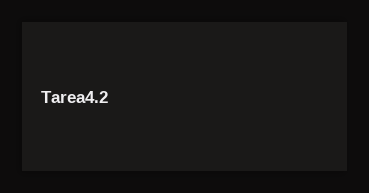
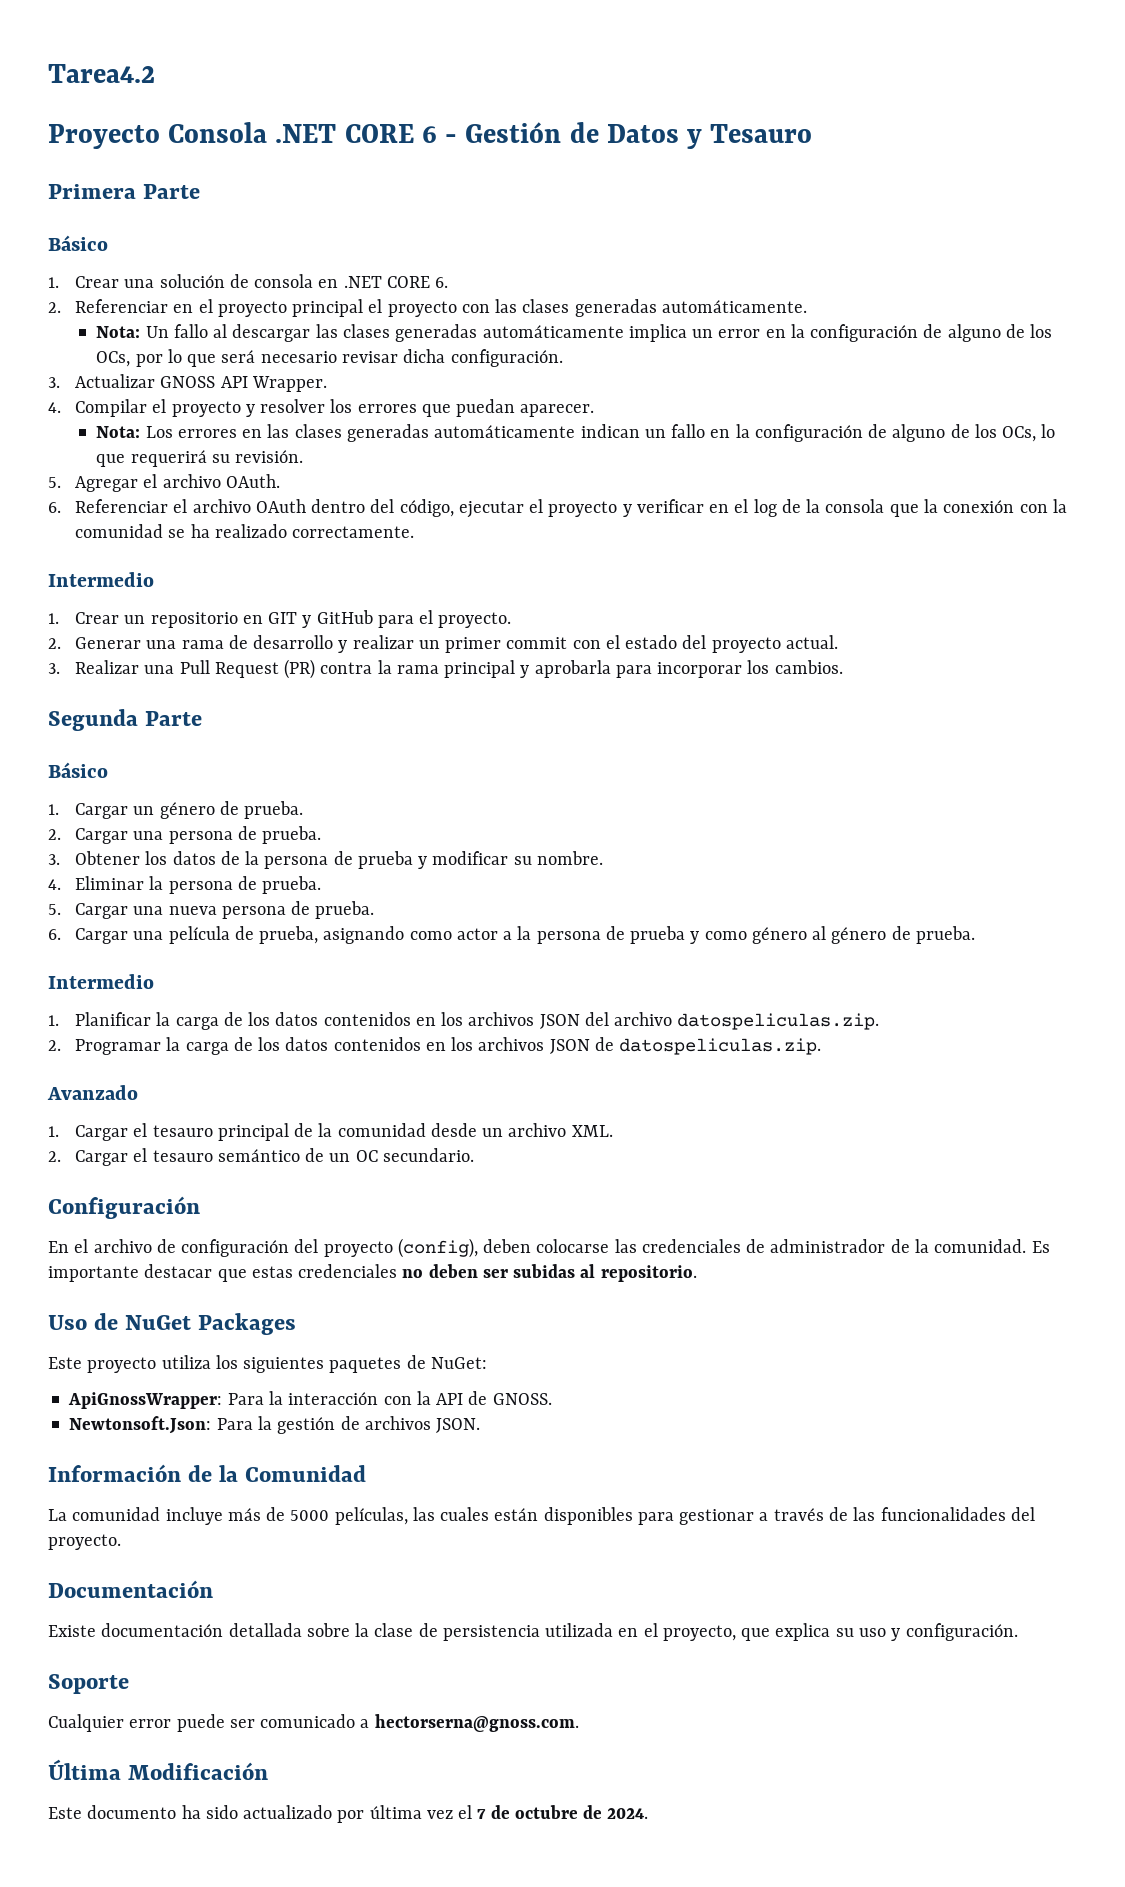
+ Proyecto Consola .NET CORE 6 - Gestión de Datos y Tesauro
+ Primera Parte
+ Básico
+ 1. Crear una solución de consola en .NET CORE 6.
+ 2. Referenciar en el proyecto principal el proyecto con las clases generadas automáticamente.
+ Nota: Un fallo al descargar las clases generadas automáticamente implica un error en la configuración de alguno de los OCs, por lo que será necesario revisar dicha configuración.
+ 3. Actualizar GNOSS API Wrapper.
+ 4. Compilar el proyecto y resolver los errores que puedan aparecer.
+ Nota: Los errores en las clases generadas automáticamente indican un fallo en la configuración de alguno de los OCs, lo que requerirá su revisión.
+ 5. Agregar el archivo OAuth.
+ 6. Referenciar el archivo OAuth dentro del código, ejecutar el proyecto y verificar en el log de la consola que la conexión con la comunidad se ha realizado correctamente.
+ Intermedio
+ 1. Crear un repositorio en GIT y GitHub para el proyecto.
+ 2. Generar una rama de desarrollo y realizar un primer commit con el estado del proyecto actual.
+ 3. Realizar una Pull Request (PR) contra la rama principal y aprobarla para incorporar los cambios.
+ Segunda Parte
+ Básico
+ 1. Cargar un género de prueba.
+ 2. Cargar una persona de prueba.
+ 3. Obtener los datos de la persona de prueba y modificar su nombre.
+ 4. Eliminar la persona de prueba.
+ 5. Cargar una nueva persona de prueba.
+ 6. Cargar una película de prueba, asignando como actor a la persona de prueba y como género al género de prueba.
+ Intermedio
+ 1. Planificar la carga de los datos contenidos en los archivos JSON del archivo datospeliculas.zip.
+ 2. Programar la carga de los datos contenidos en los archivos JSON de datospeliculas.zip.
+ Avanzado
+ 1. Cargar el tesauro principal de la comunidad desde un archivo XML.
+ 2. Cargar el tesauro semántico de un OC secundario.
+ Configuración
+ En el archivo de configuración del proyecto (config), deben colocarse las credenciales de administrador de la comunidad. Es importante destacar que estas credenciales no deben ser subidas al repositorio.
+ Uso de NuGet Packages
+ Este proyecto utiliza los siguientes paquetes de NuGet:
+ ApiGnossWrapper: Para la interacción con la API de GNOSS.
+ Newtonsoft.Json: Para la gestión de archivos JSON.
+ Información de la Comunidad
+ La comunidad incluye más de 5000 películas, las cuales están disponibles para gestionar a través de las funcionalidades del proyecto.
+ Documentación
+ Existe documentación detallada sobre la clase de persistencia utilizada en el proyecto, que explica su uso y configuración.
+ Soporte
+ Cualquier error puede ser comunicado a hectorserna@gnoss.com.
+ Última Modificación
+ Este documento ha sido actualizado por última vez el 7 de octubre de 2024.

